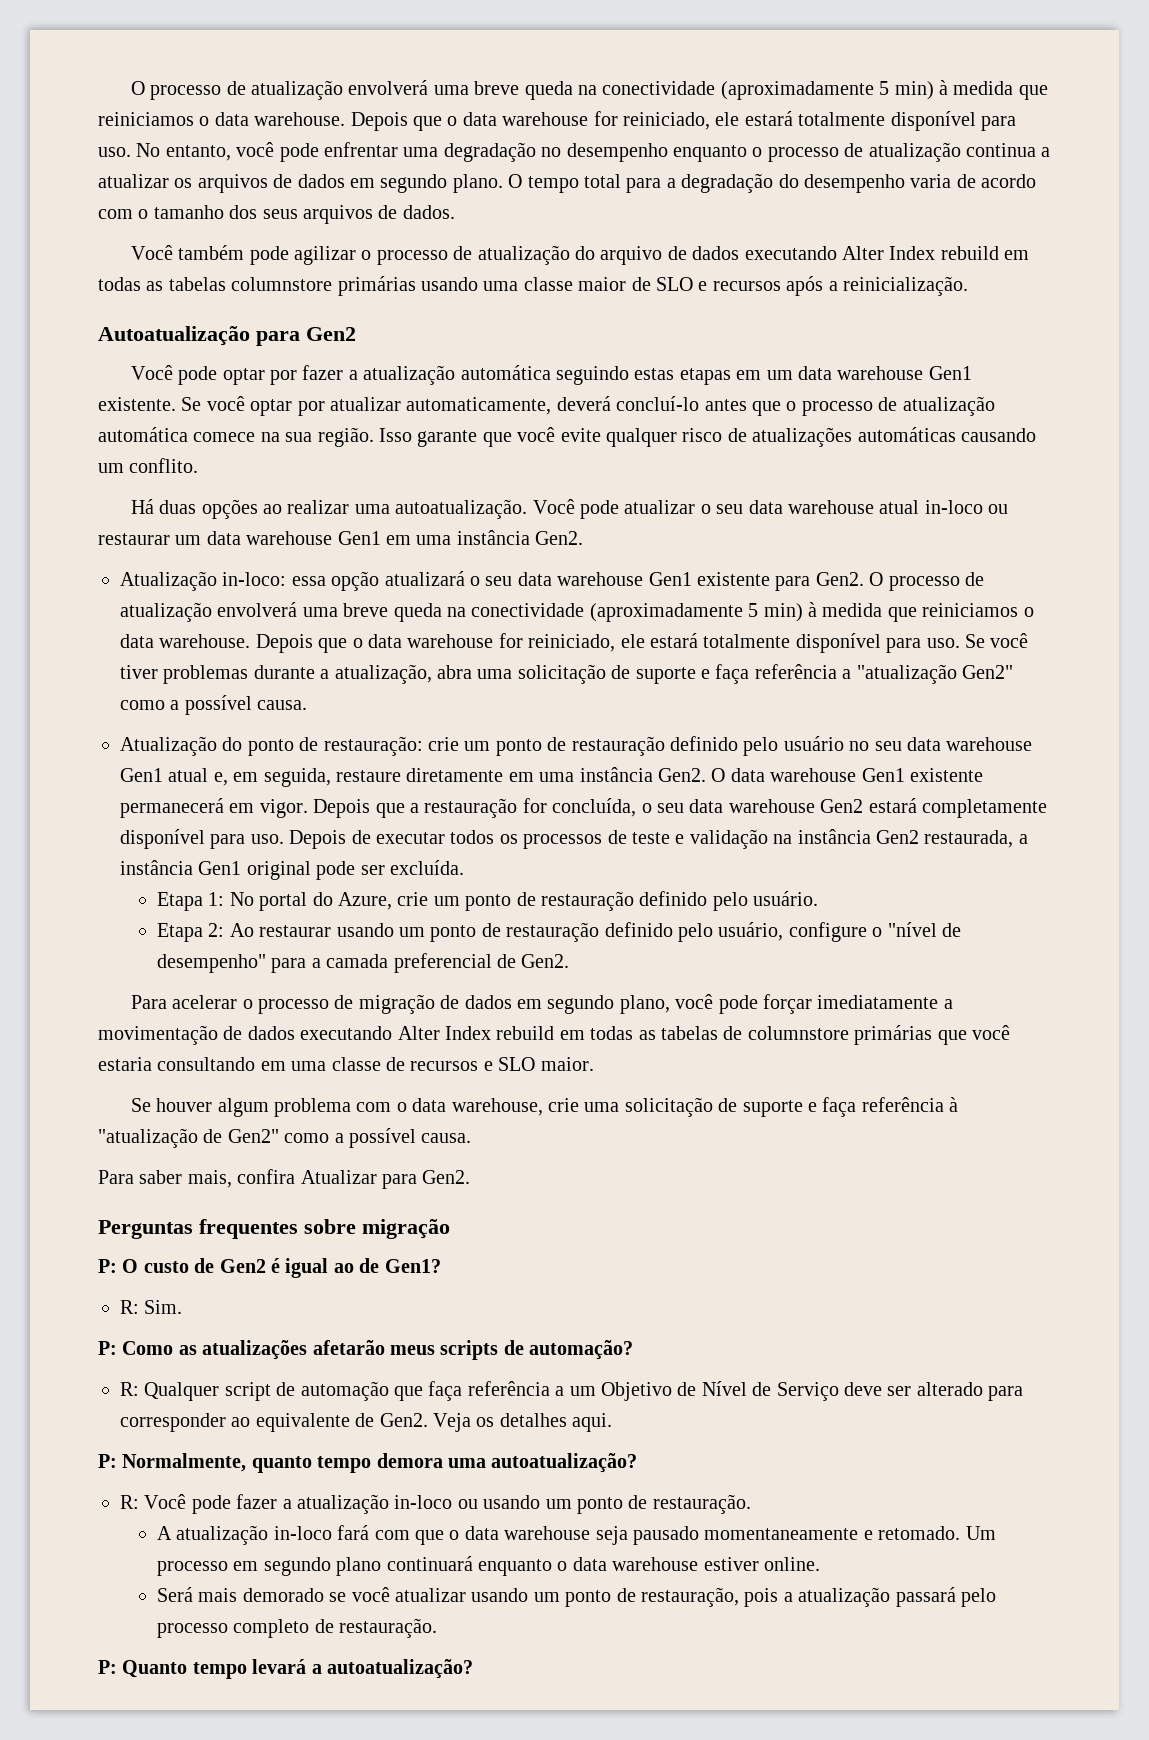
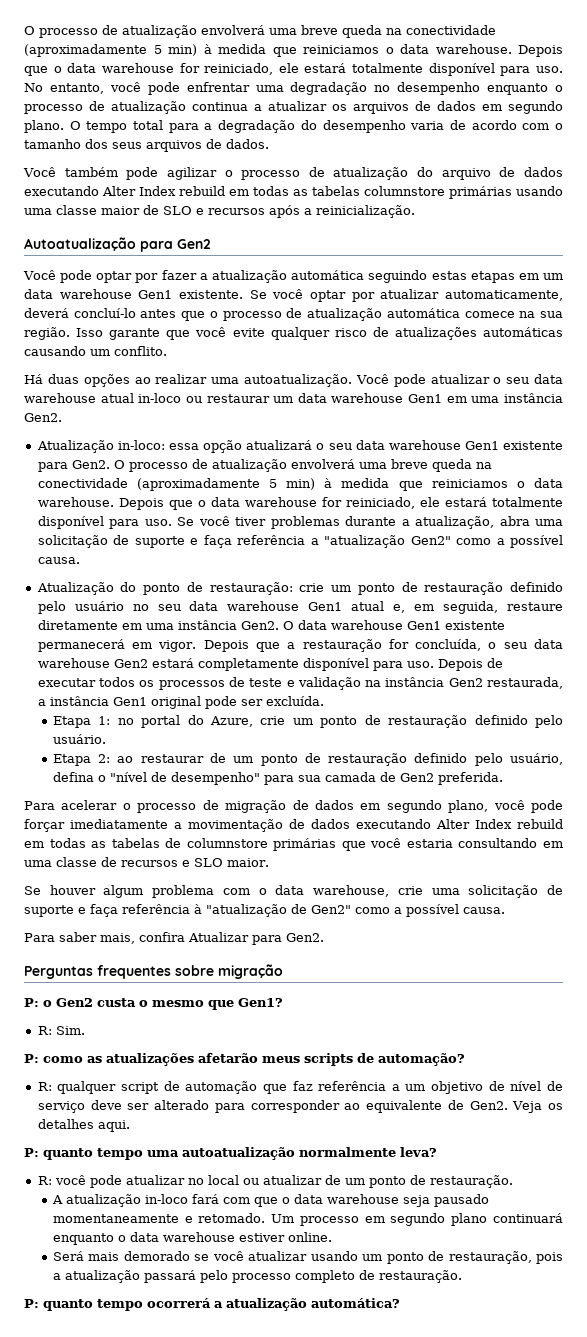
- Etapa 1: No portal do Azure, crie um ponto de restauração definido pelo usuário.
+ Etapa 1: no portal do Azure, crie um ponto de restauração definido pelo usuário.
- Etapa 2: Ao restaurar usando um ponto de restauração definido pelo usuário, configure o "nível de desempenho" para a camada preferencial de Gen2.
+ Etapa 2: ao restaurar de um ponto de restauração definido pelo usuário, defina o "nível de desempenho" para sua camada de Gen2 preferida.
- P: O custo de Gen2 é igual ao de Gen1?
+ P: o Gen2 custa o mesmo que Gen1?
- P: Como as atualizações afetarão meus scripts de automação?
+ P: como as atualizações afetarão meus scripts de automação?
- R: Qualquer script de automação que faça referência a um Objetivo de Nível de Serviço deve ser alterado para corresponder ao equivalente de Gen2.
+ R: qualquer script de automação que faz referência a um objetivo de nível de serviço deve ser alterado para corresponder ao equivalente de Gen2.
- P: Normalmente, quanto tempo demora uma autoatualização?
- R: Você pode fazer a atualização in-loco ou usando um ponto de restauração.
+ P: quanto tempo uma autoatualização normalmente leva?
+ R: você pode atualizar no local ou atualizar de um ponto de restauração.
- P: Quanto tempo levará a autoatualização?
+ P: quanto tempo ocorrerá a atualização automática?

